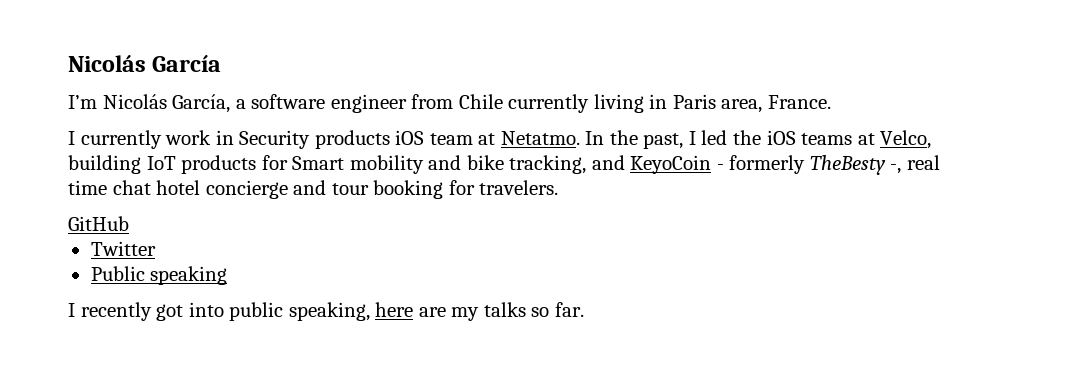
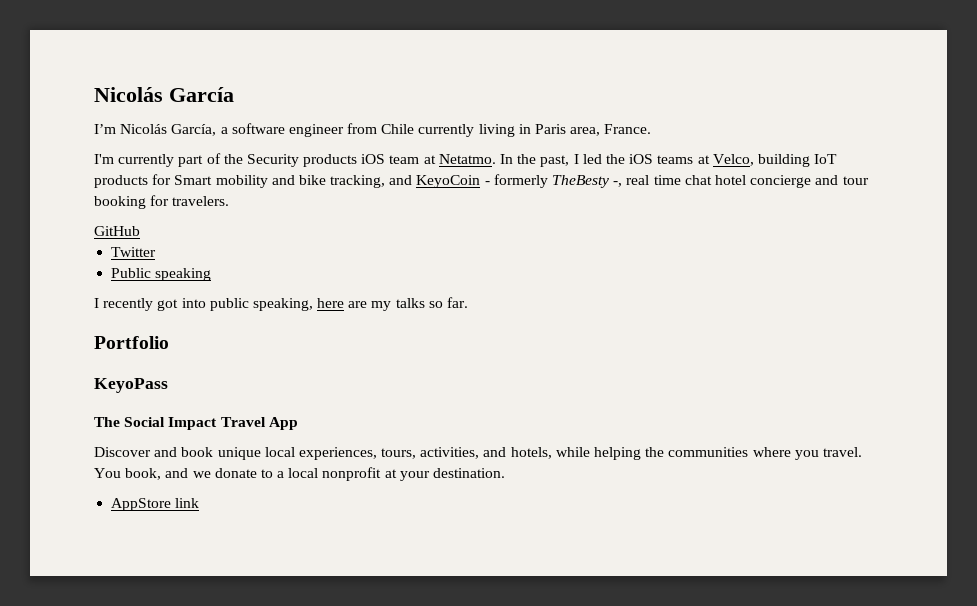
- I currently work in Security products iOS team at Netatmo.
+ I'm currently part of the Security products iOS team at Netatmo.
+ Portfolio
+ KeyoPass
+ The Social Impact Travel App
+ Discover and book unique local experiences, tours, activities, and hotels, while helping the communities where you travel. You book, and we donate to a local nonprofit at your destination.
+ AppStore link

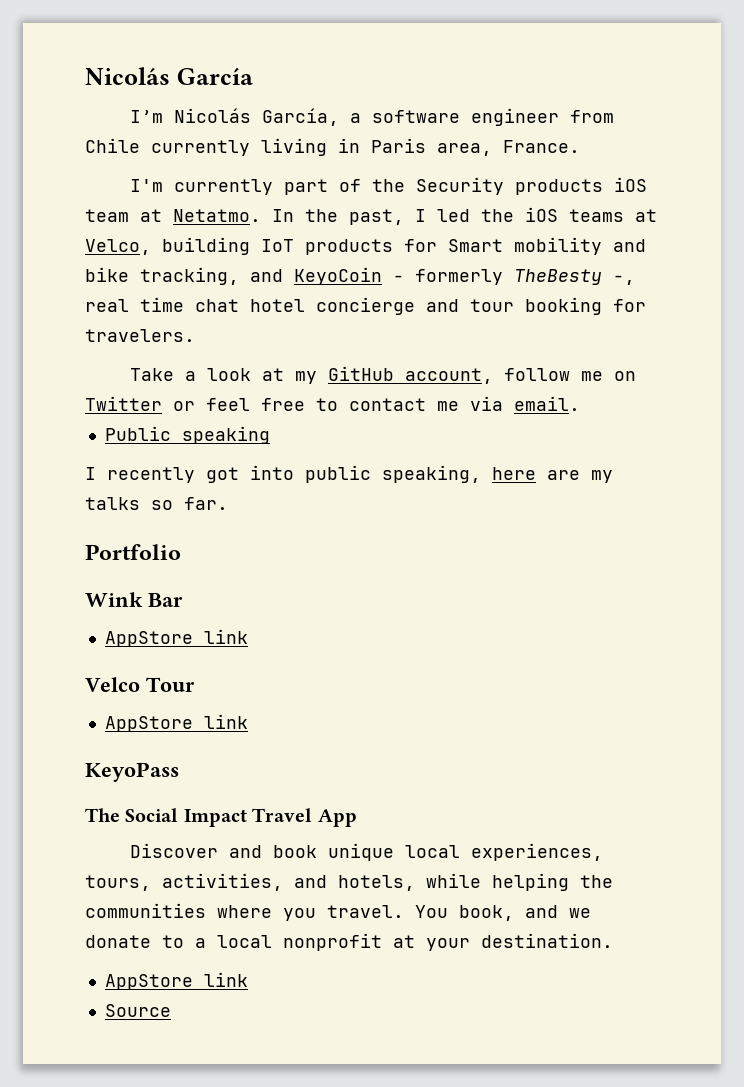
- GitHub
- Twitter
+ Take a look at my GitHub account, follow me on Twitter or feel free to contact me via email.
+ Wink Bar
+ AppStore link
+ Velco Tour
+ AppStore link
+ Source

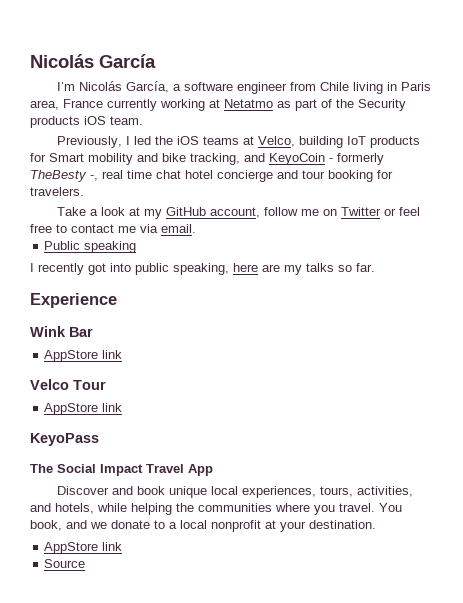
- I’m Nicolás García, a software engineer from Chile currently living in Paris area, France.
- I'm currently part of the Security products iOS team at Netatmo. In the past, I led the iOS teams at Velco, building IoT products for Smart mobility and bike tracking, and KeyoCoin - formerly TheBesty -, real time chat hotel concierge and tour booking for travelers.
+ I’m Nicolás García, a software engineer from Chile living in Paris area, France currently working at Netatmo as part of the Security products iOS team.
+ Previously, I led the iOS teams at Velco, building IoT products for Smart mobility and bike tracking, and KeyoCoin - formerly TheBesty -, real time chat hotel concierge and tour booking for travelers.
- Portfolio
+ Experience

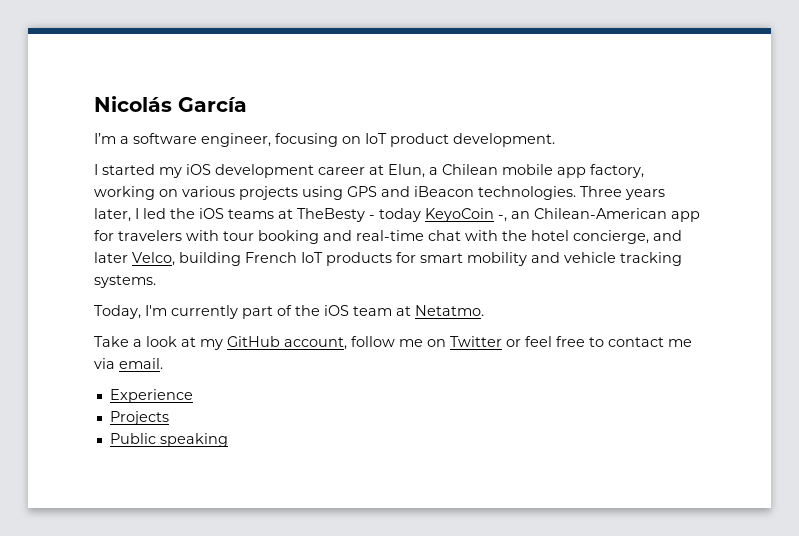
- I’m Nicolás García, a software engineer from Chile living in Paris area, France currently working at Netatmo as part of the Security products iOS team.
- Previously, I led the iOS teams at Velco, building IoT products for Smart mobility and bike tracking, and KeyoCoin - formerly TheBesty -, real time chat hotel concierge and tour booking for travelers.
+ I’m a software engineer, focusing on IoT product development.
+ I started my iOS development career at Elun, a Chilean mobile app factory, working on various projects using GPS and iBeacon technologies. Three years later, I led the iOS teams at TheBesty - today KeyoCoin -, an Chilean-American app for travelers with tour booking and real-time chat with the hotel concierge, and later Velco, building French IoT products for smart mobility and vehicle tracking systems.
+ Today, I'm currently part of the iOS team at Netatmo.
+ Experience
+ Projects
- I recently got into public speaking, here are my talks so far.
- Experience
- Wink Bar
- AppStore link
- Velco Tour
- AppStore link
- KeyoPass
- The Social Impact Travel App
- Discover and book unique local experiences, tours, activities, and hotels, while helping the communities where you travel. You book, and we donate to a local nonprofit at your destination.
- AppStore link
- Source

